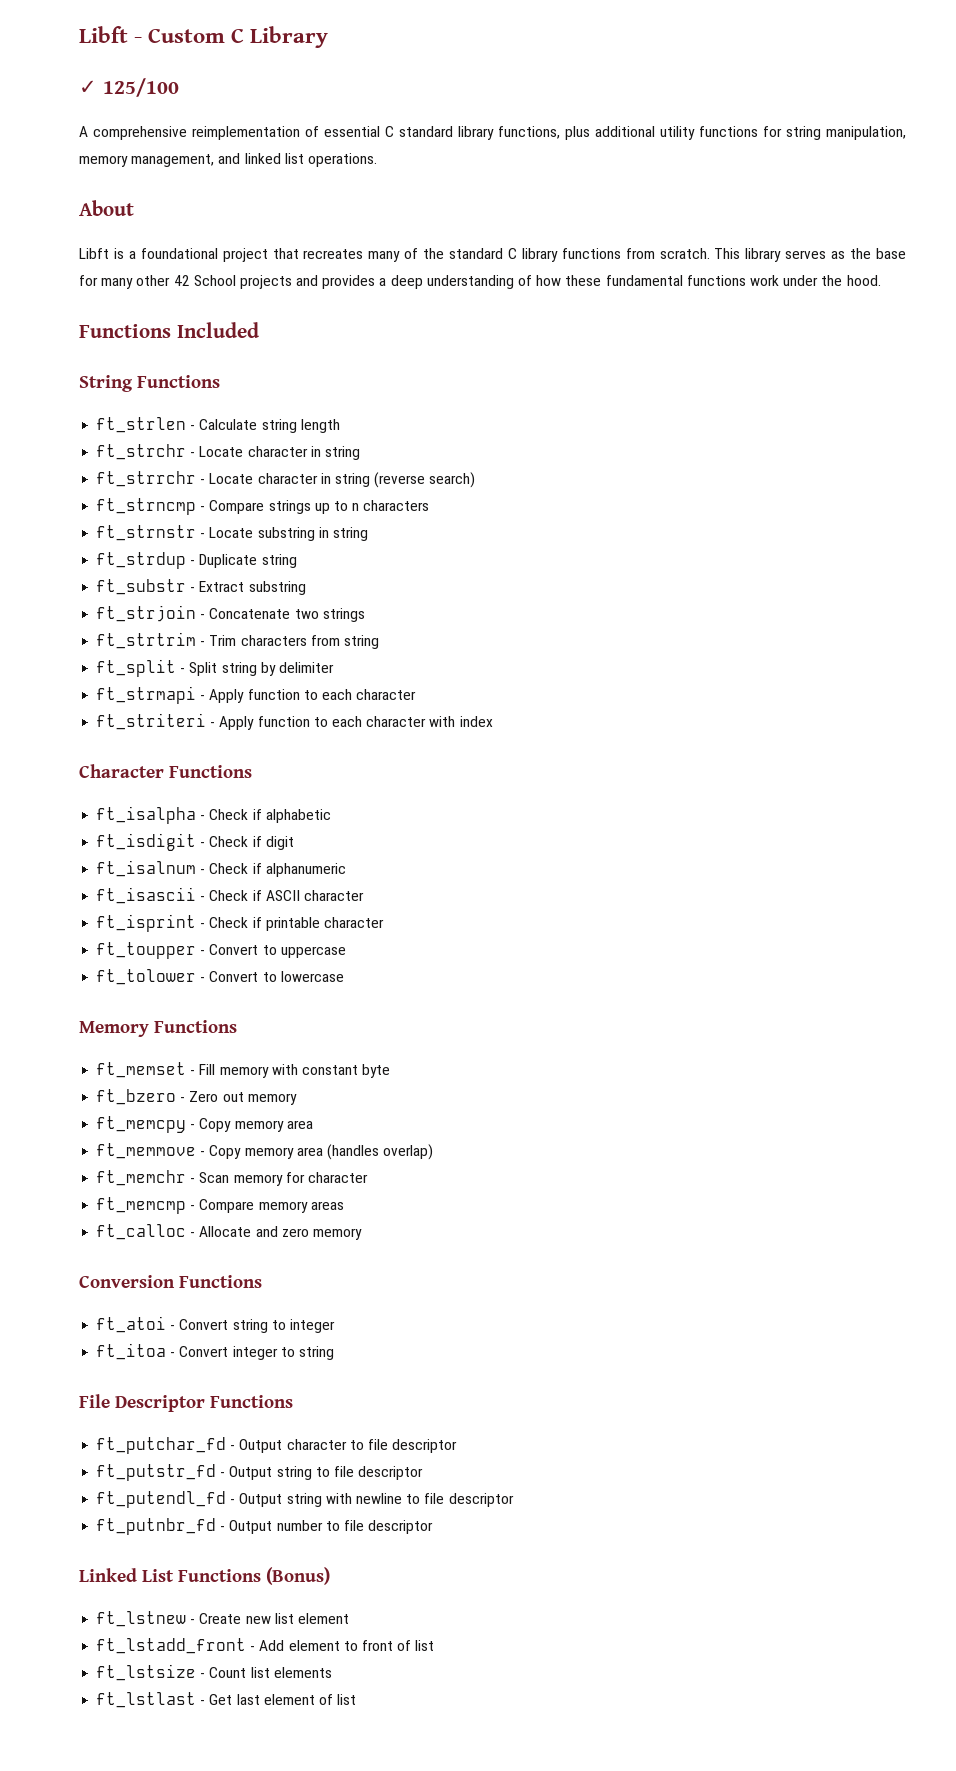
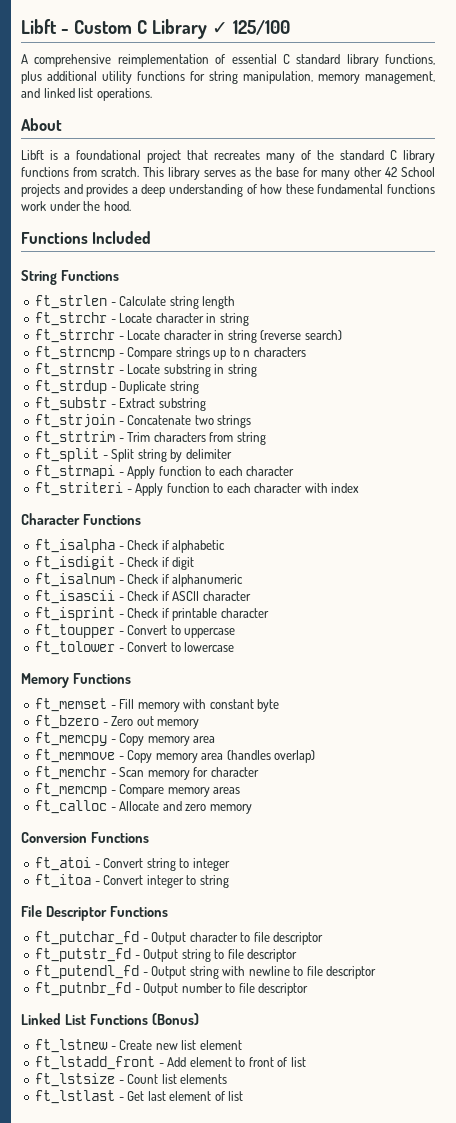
- Libft - Custom C Library
- ✓ 125/100
+ Libft - Custom C Library ✓ 125/100

